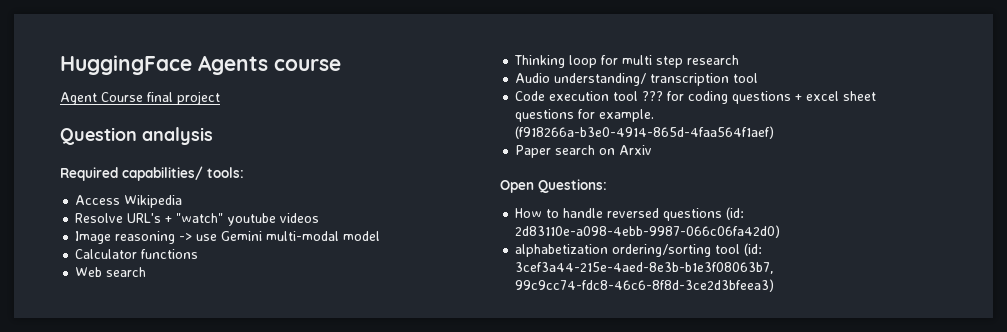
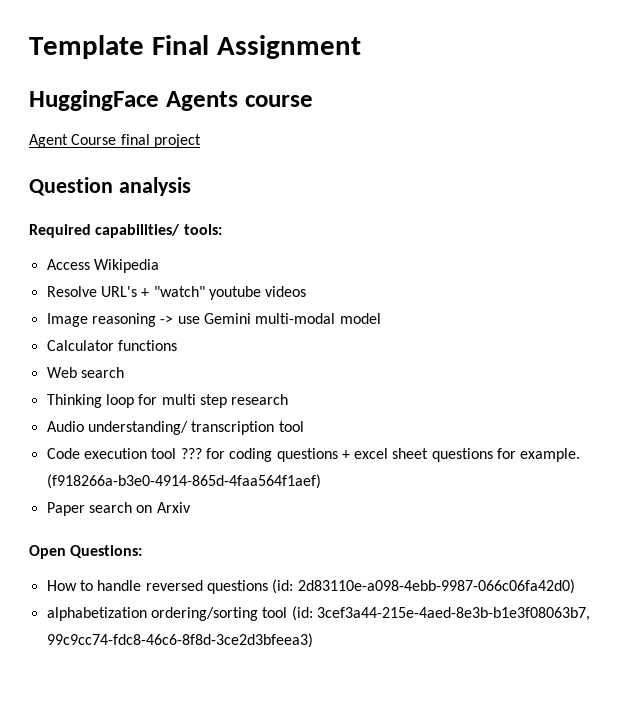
+ Template Final Assignment

